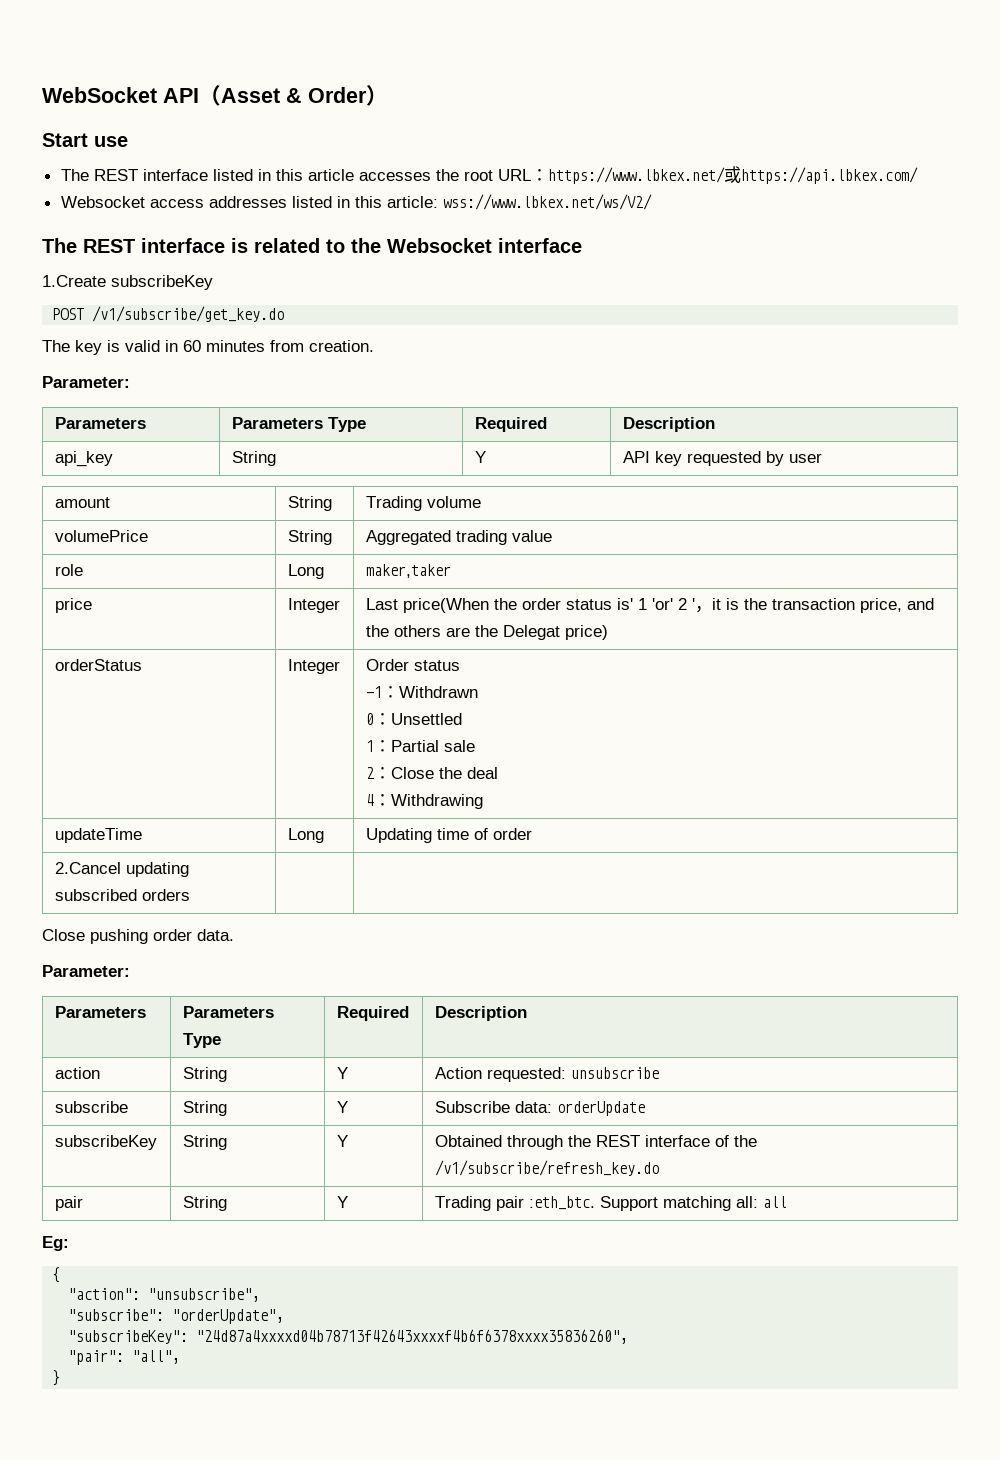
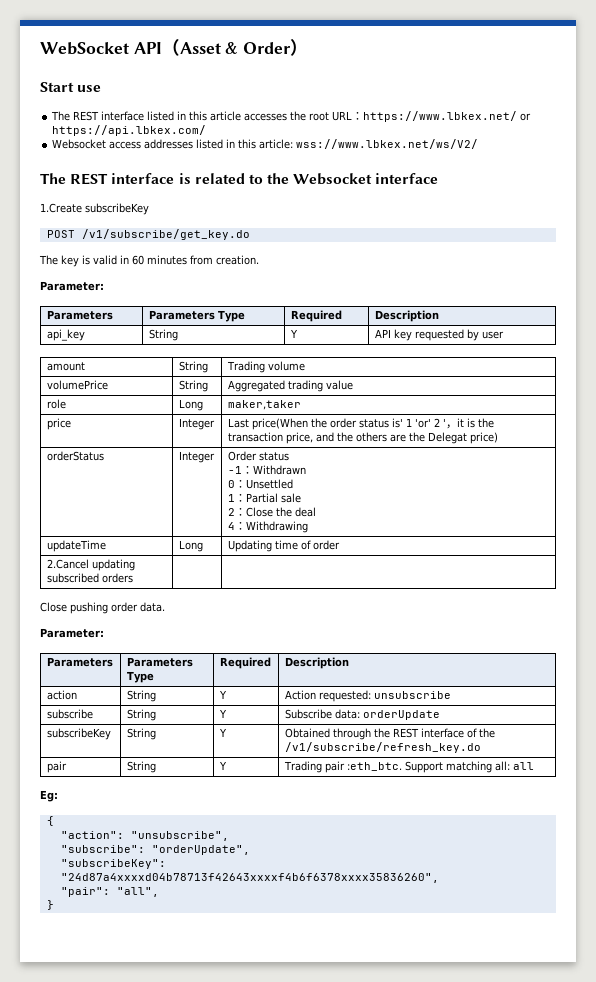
- The REST interface listed in this article accesses the root URL：https://www.lbkex.net/或https://api.lbkex.com/
+ The REST interface listed in this article accesses the root URL：https://www.lbkex.net/ or https://api.lbkex.com/

